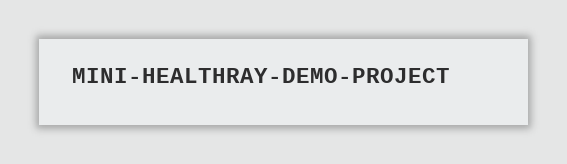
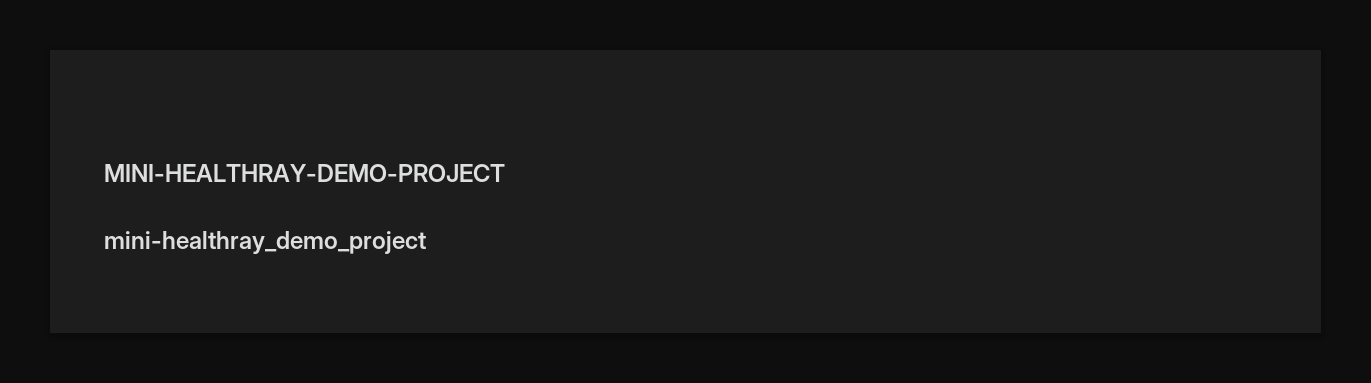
+ mini-healthray_demo_project

